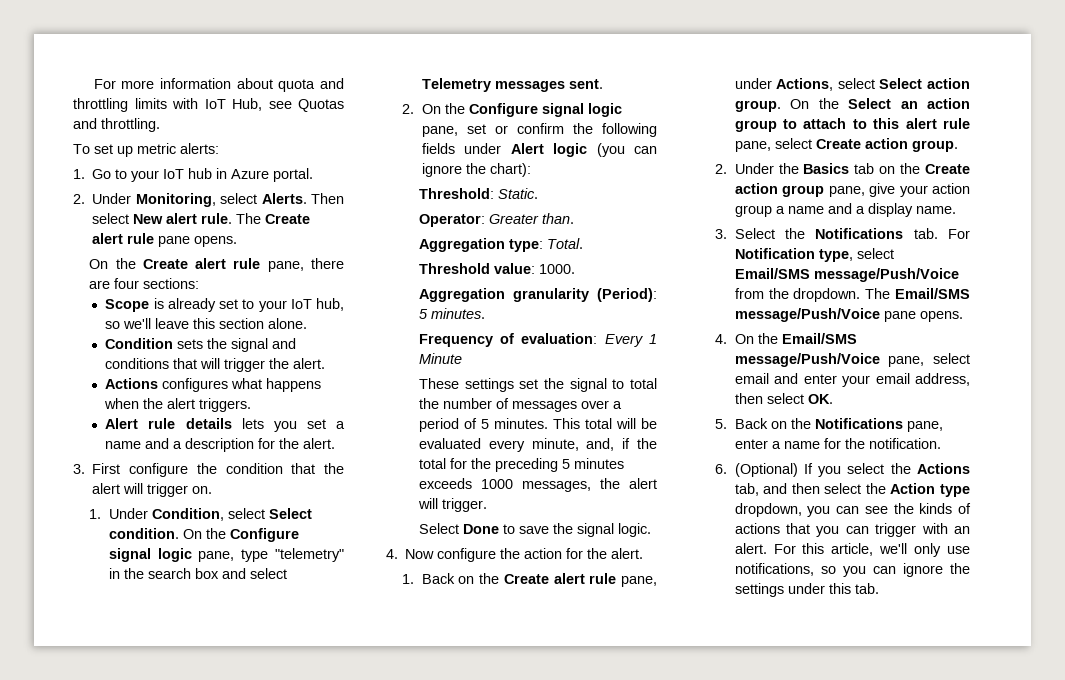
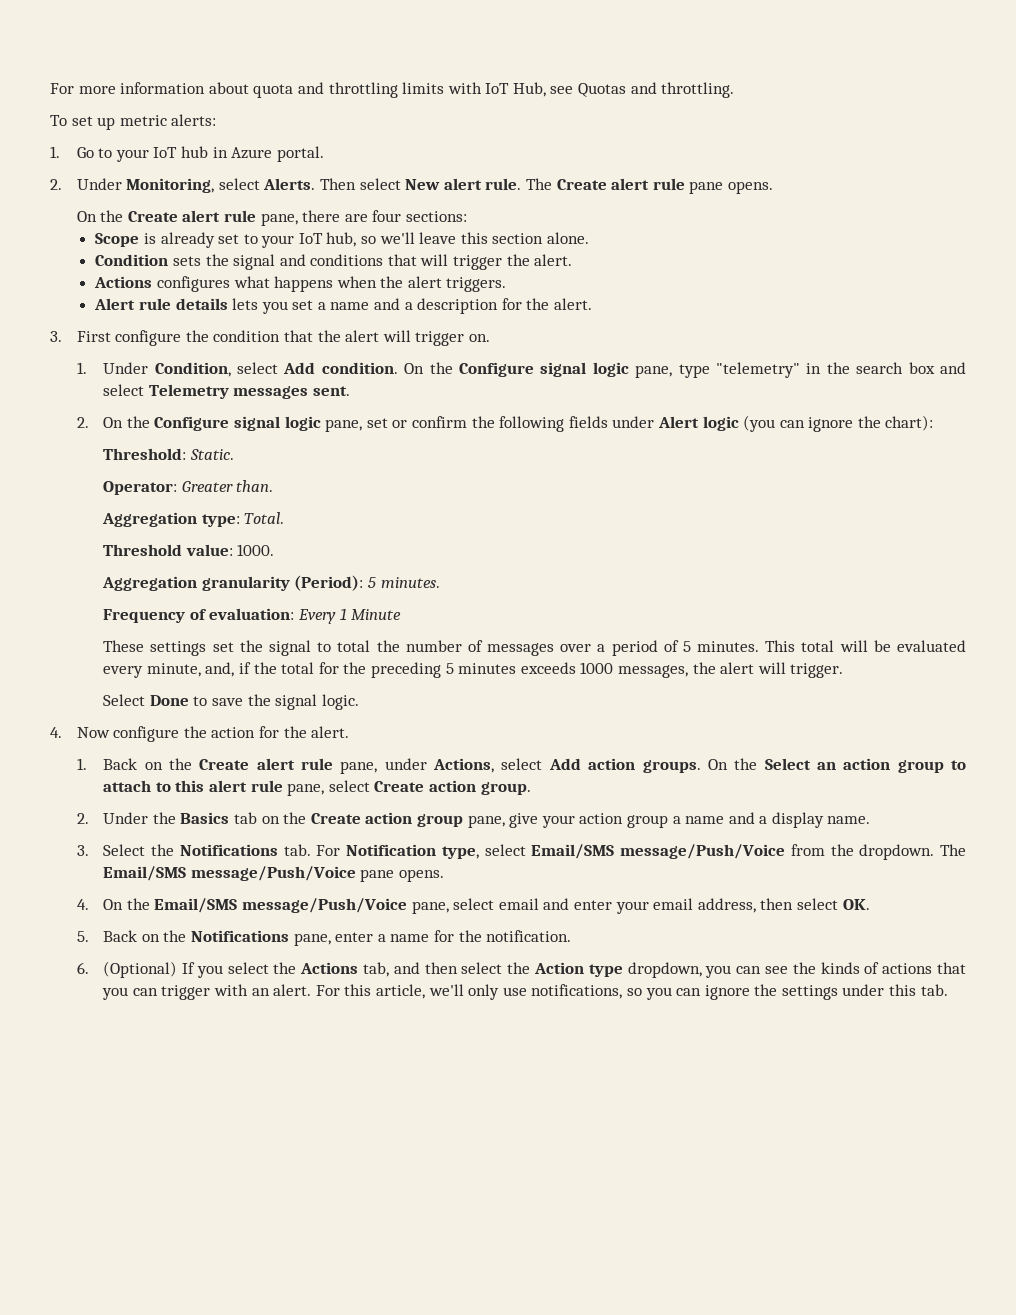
- 1. Under Condition, select Select condition.
+ 1. Under Condition, select Add condition.
- 1. Back on the Create alert rule pane, under Actions, select Select action group.
+ 1. Back on the Create alert rule pane, under Actions, select Add action groups.

